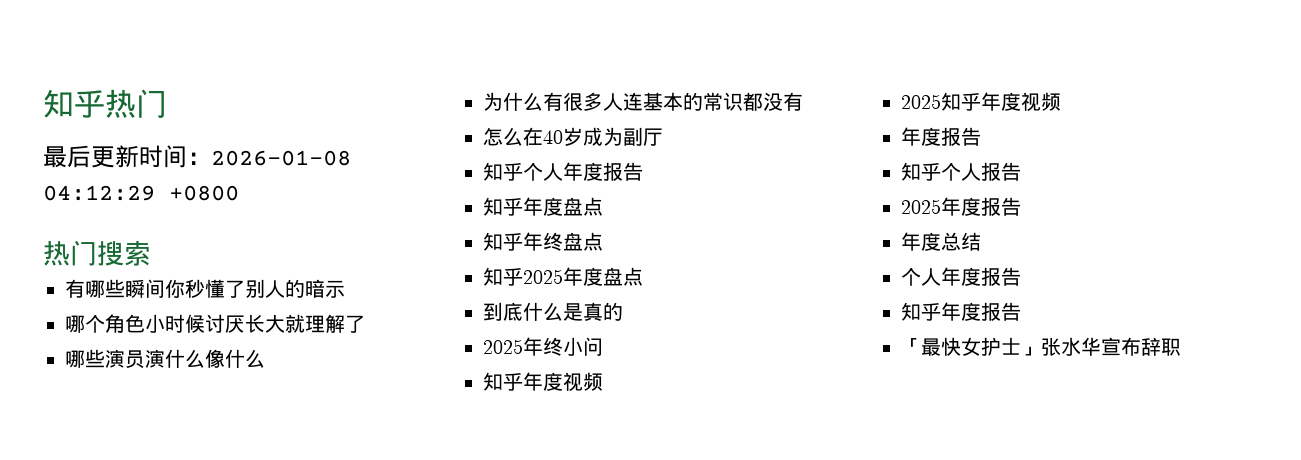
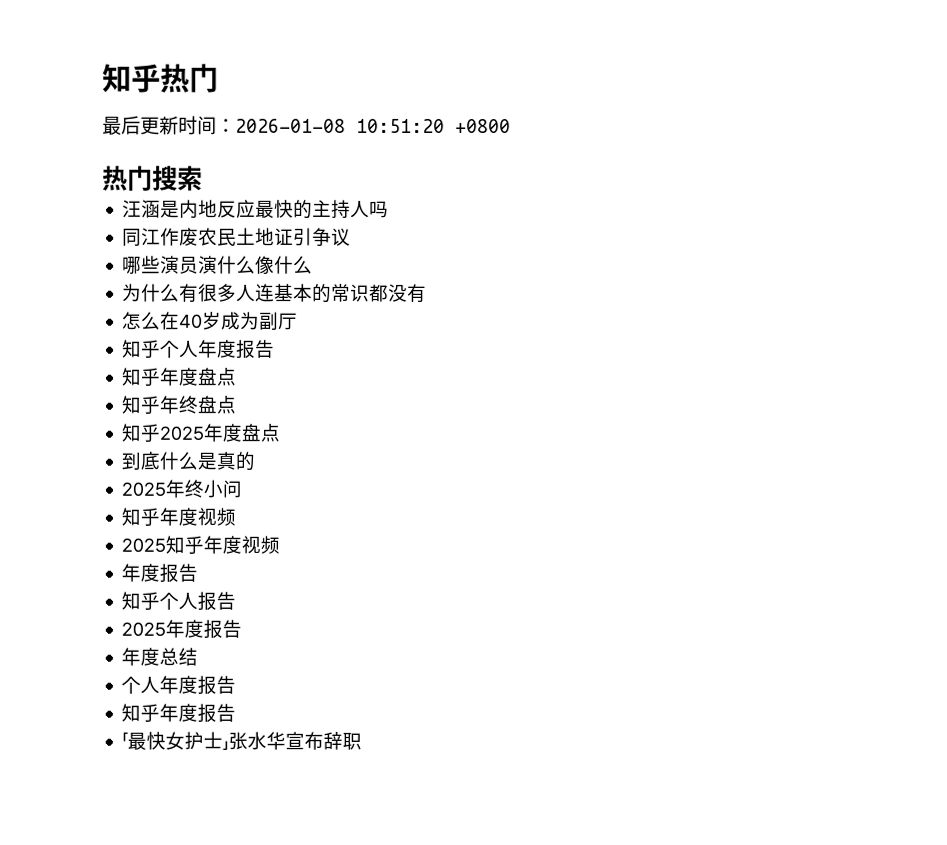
- 最后更新时间：2026-01-08 04:12:29 +0800
+ 最后更新时间：2026-01-08 10:51:20 +0800
- 有哪些瞬间你秒懂了别人的暗示
- 哪个角色小时候讨厌长大就理解了
+ 汪涵是内地反应最快的主持人吗
+ 同江作废农民土地证引争议

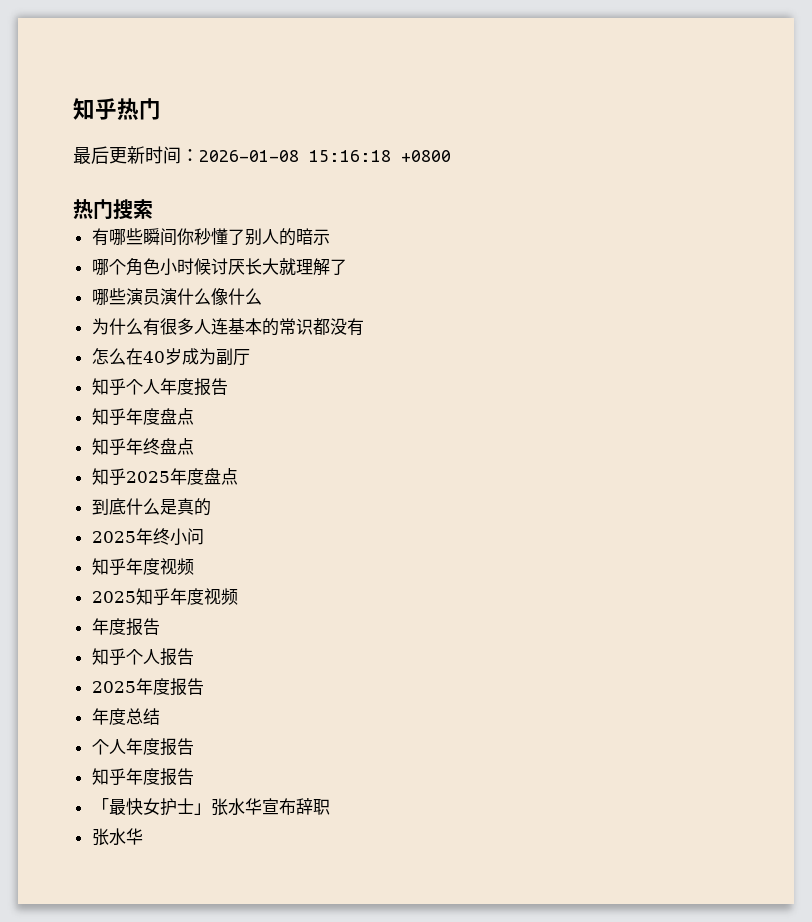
- 最后更新时间：2026-01-08 10:51:20 +0800
+ 最后更新时间：2026-01-08 15:16:18 +0800
- 汪涵是内地反应最快的主持人吗
- 同江作废农民土地证引争议
+ 有哪些瞬间你秒懂了别人的暗示
+ 哪个角色小时候讨厌长大就理解了
  「最快女护士」张水华宣布辞职
+ 张水华

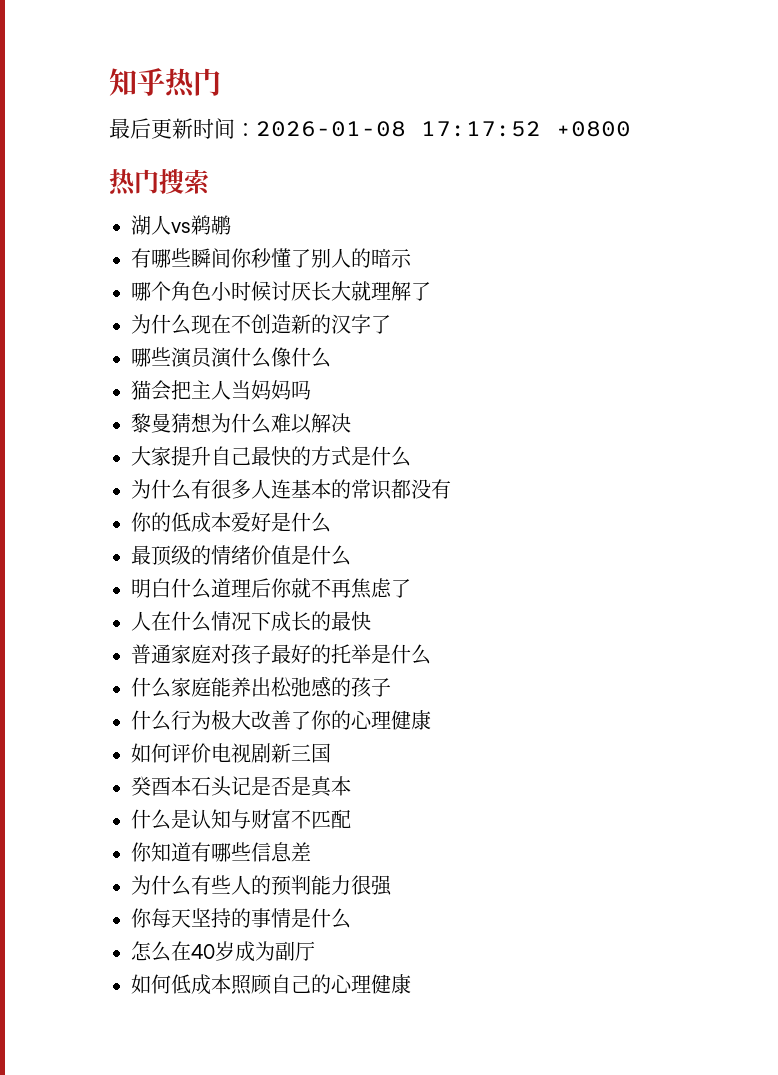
- 最后更新时间：2026-01-08 15:16:18 +0800
+ 最后更新时间：2026-01-08 17:17:52 +0800
+ 湖人vs鹈鹕
+ 为什么现在不创造新的汉字了
+ 猫会把主人当妈妈吗
+ 黎曼猜想为什么难以解决
+ 大家提升自己最快的方式是什么
+ 你的低成本爱好是什么
+ 最顶级的情绪价值是什么
+ 明白什么道理后你就不再焦虑了
+ 人在什么情况下成长的最快
+ 普通家庭对孩子最好的托举是什么
+ 什么家庭能养出松弛感的孩子
+ 什么行为极大改善了你的心理健康
+ 如何评价电视剧新三国
+ 癸酉本石头记是否是真本
+ 什么是认知与财富不匹配
+ 你知道有哪些信息差
+ 为什么有些人的预判能力很强
+ 你每天坚持的事情是什么
- 知乎个人年度报告
- 知乎年度盘点
- 知乎年终盘点
- 知乎2025年度盘点
- 到底什么是真的
- 2025年终小问
- 知乎年度视频
- 2025知乎年度视频
- 年度报告
- 知乎个人报告
- 2025年度报告
- 年度总结
- 个人年度报告
- 知乎年度报告
- 「最快女护士」张水华宣布辞职
- 张水华
+ 如何低成本照顾自己的心理健康

